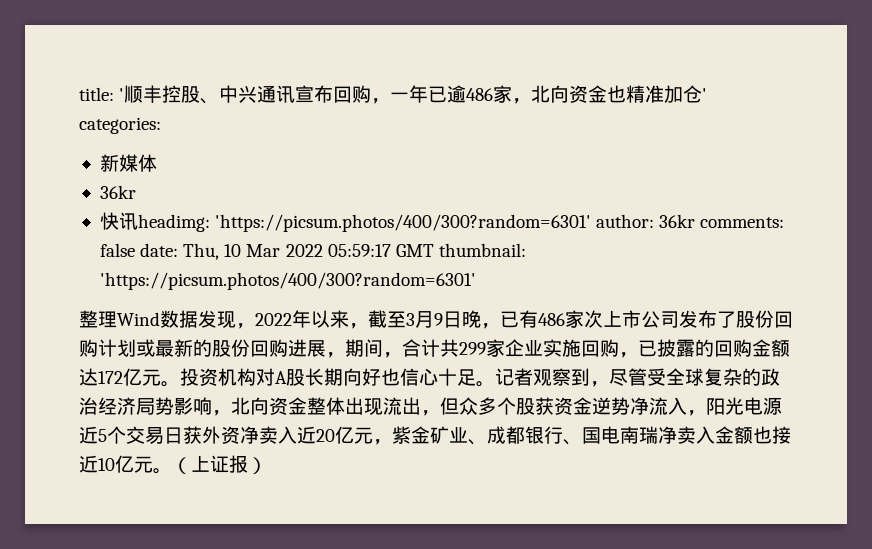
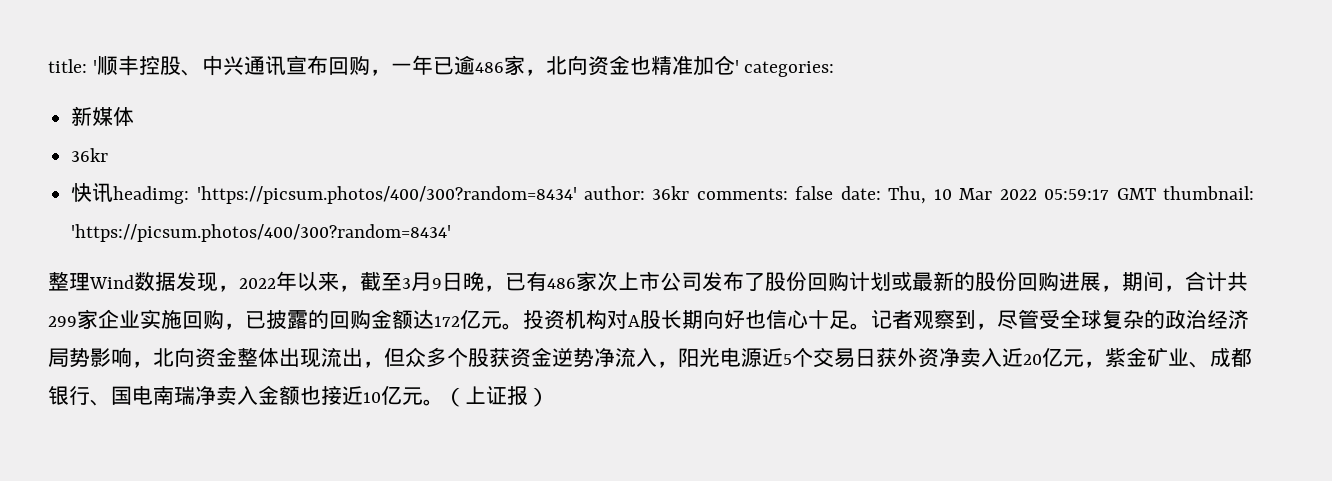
- 快讯headimg: 'https://picsum.photos/400/300?random=6301' author: 36kr comments: false date: Thu, 10 Mar 2022 05:59:17 GMT thumbnail: 'https://picsum.photos/400/300?random=6301'
+ 快讯headimg: 'https://picsum.photos/400/300?random=8434' author: 36kr comments: false date: Thu, 10 Mar 2022 05:59:17 GMT thumbnail: 'https://picsum.photos/400/300?random=8434'

